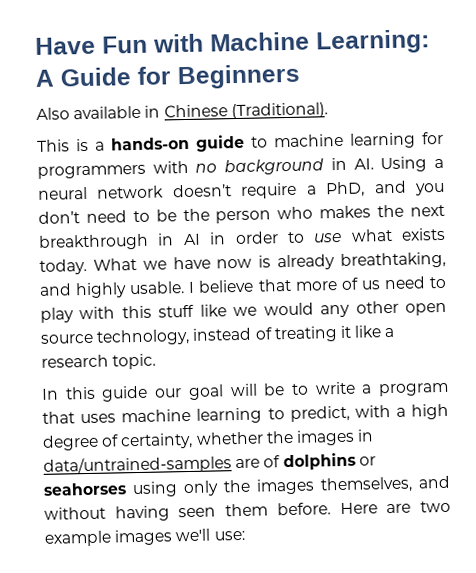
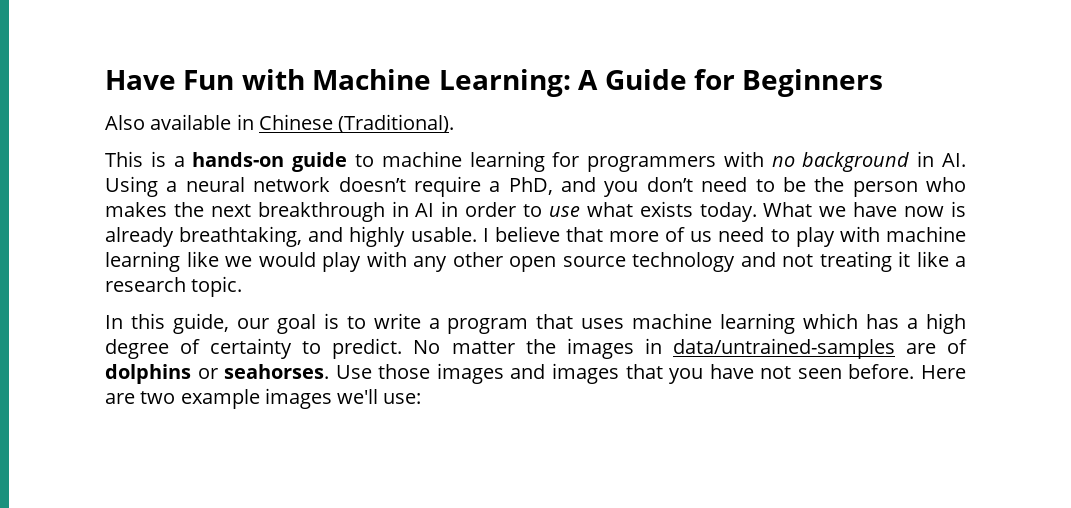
- I believe that more of us need to play with this stuff like we would any other open source technology, instead of treating it like a research topic.
+ I believe that more of us need to play with machine learning like we would play with any other open source technology and not treating it like a research topic.
- In this guide our goal will be to write a program that uses machine learning to predict, with a high degree of certainty, whether the images in data/untrained-samples are of dolphins or seahorses using only the images themselves, and without having seen them before.
+ In this guide, our goal is to write a program that uses machine learning which has a high degree of certainty to predict. No matter the images in data/untrained-samples are of dolphins or seahorses. Use those images and images that you have not seen before.

